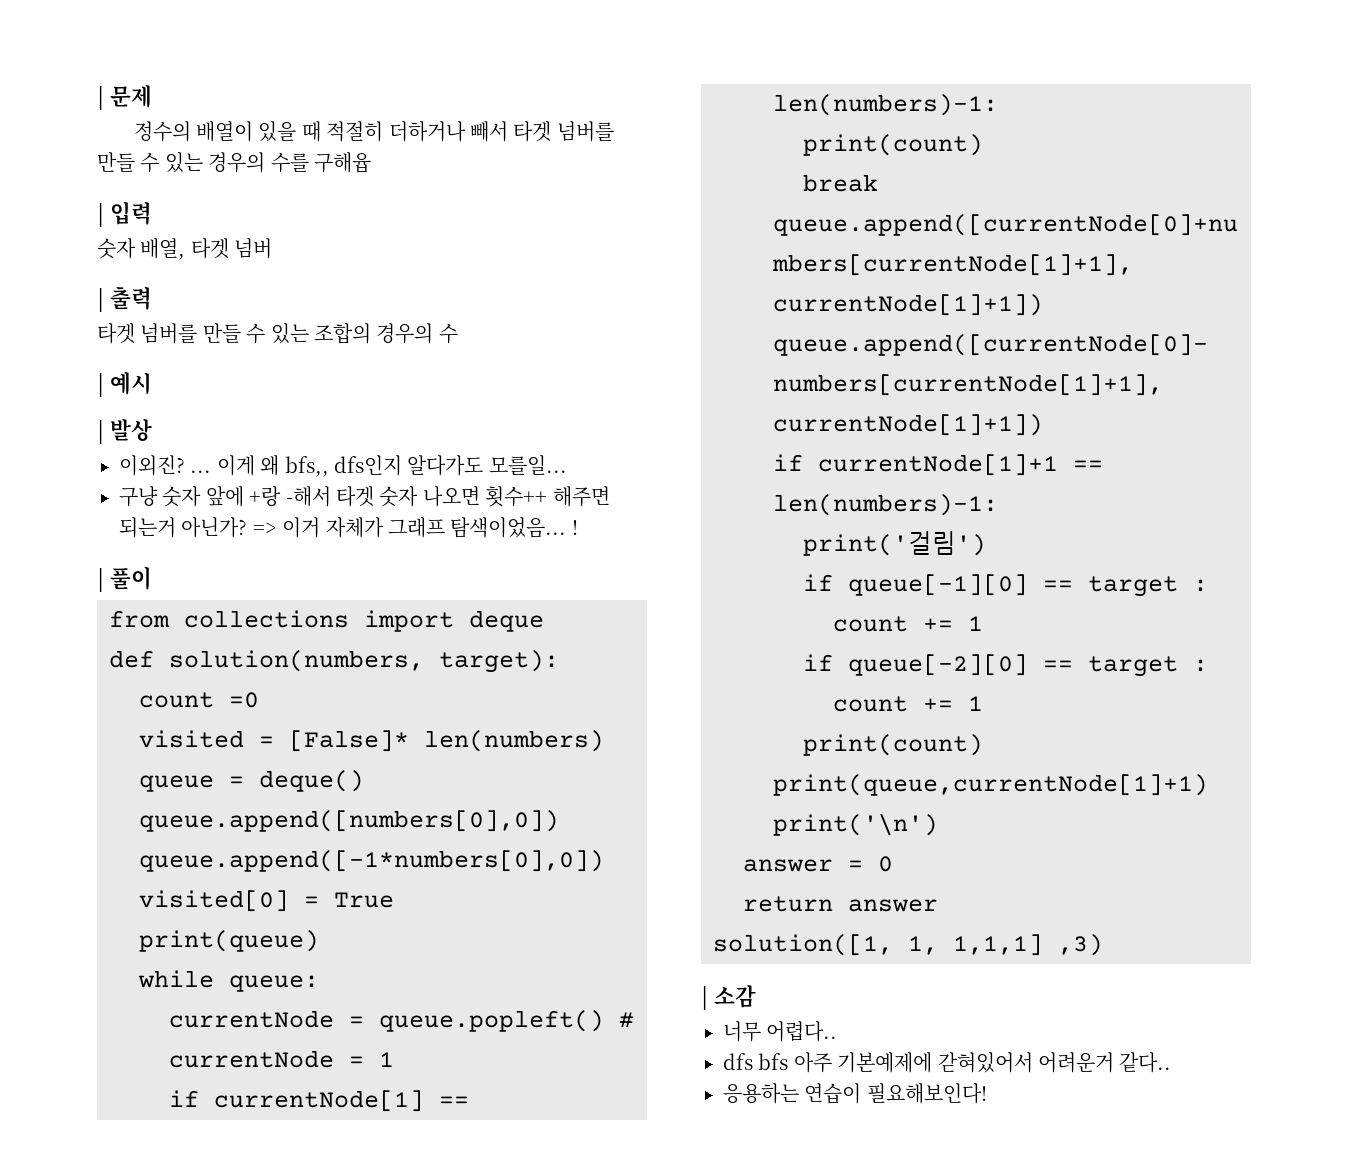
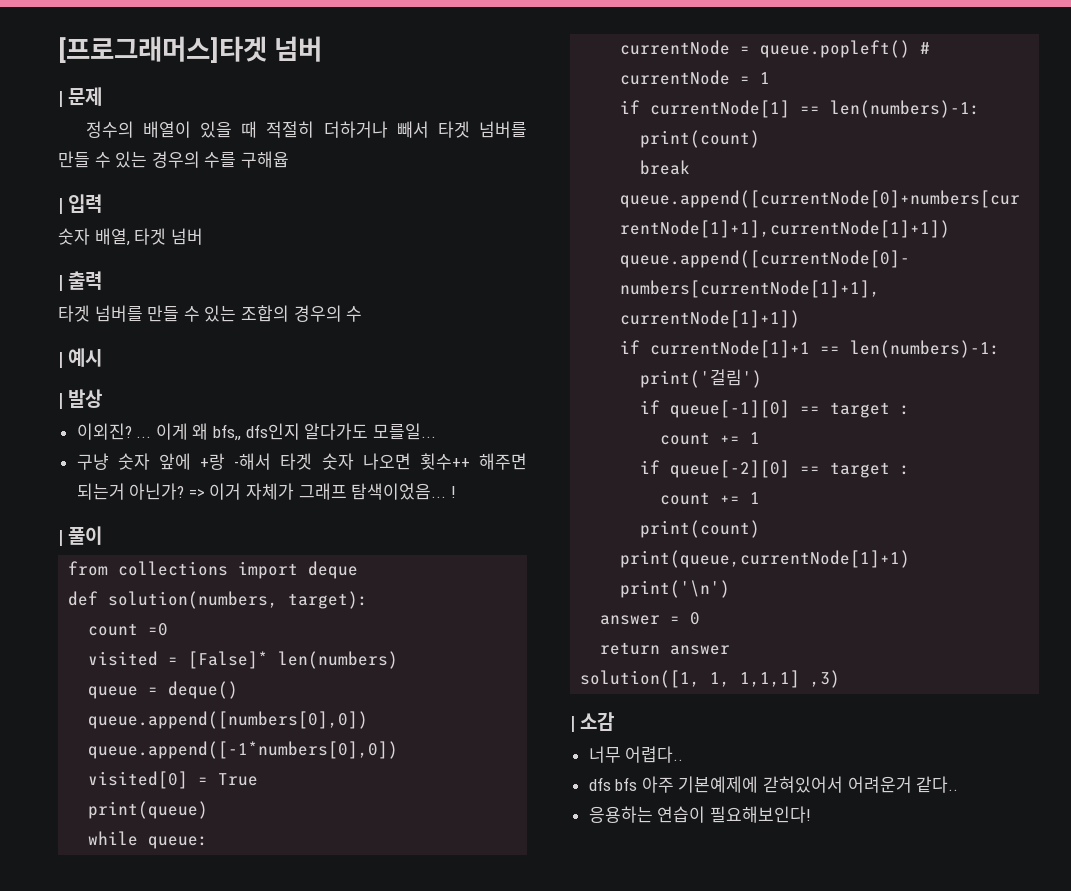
+ [프로그래머스]타겟 넘버

